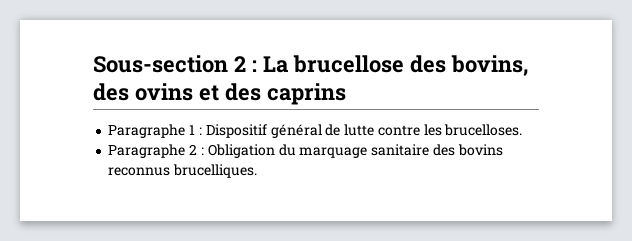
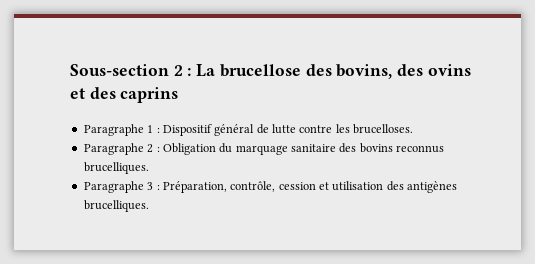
+ Paragraphe 3 : Préparation, contrôle, cession et utilisation des antigènes brucelliques.

